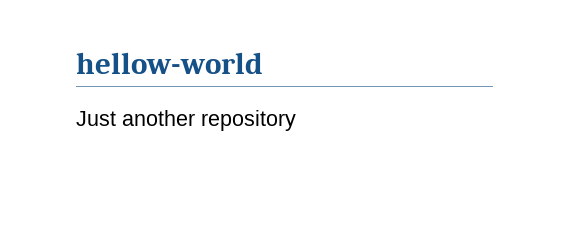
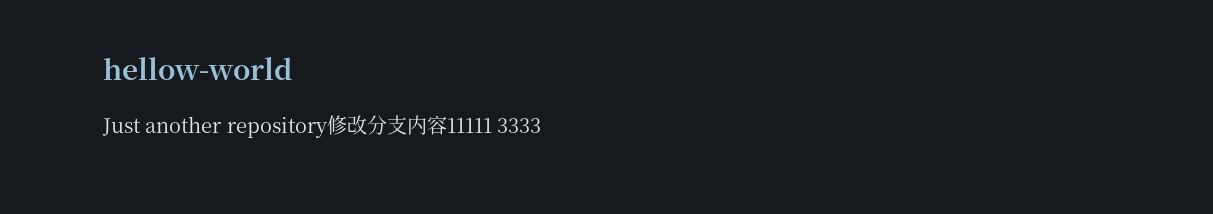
- Just another repository
+ Just another repository修改分支内容11111 3333

